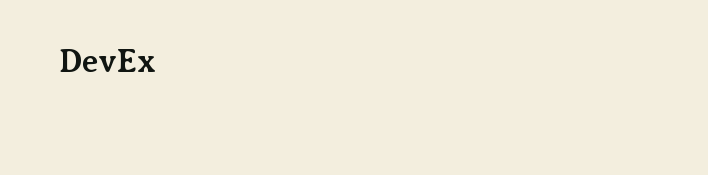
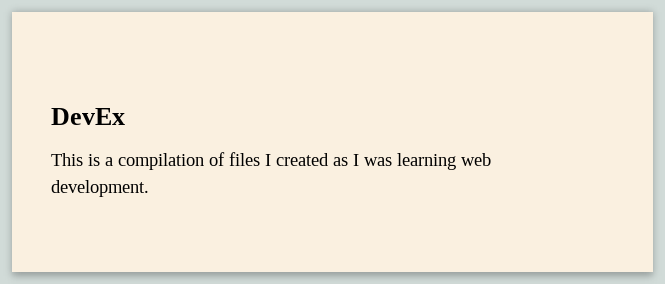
+ This is a compilation of files I created as I was learning web development.

